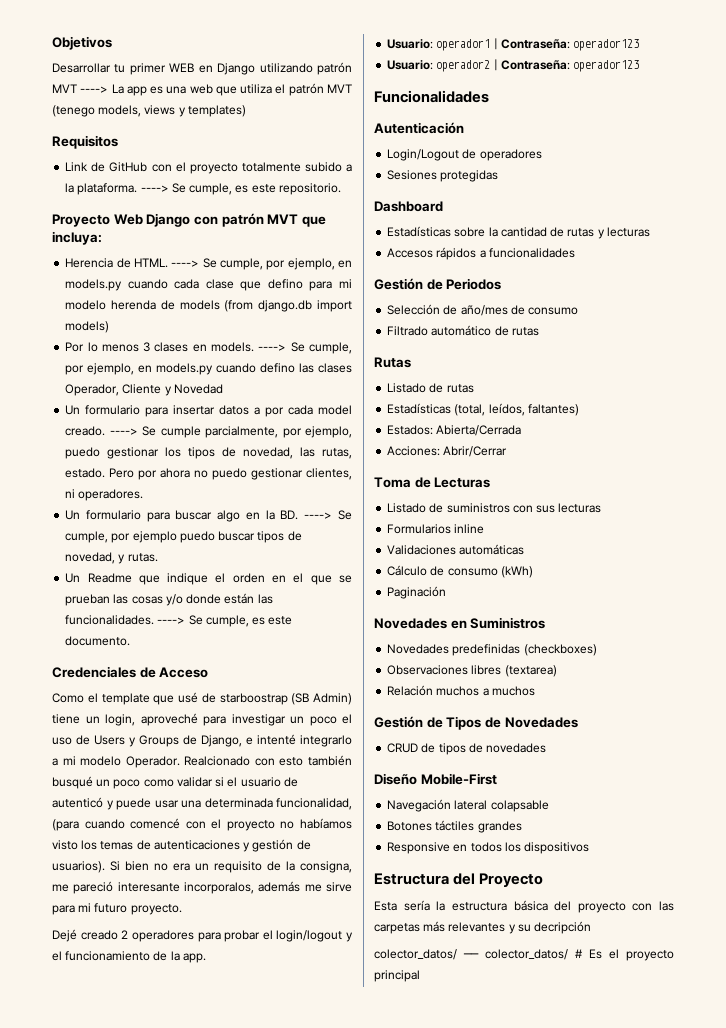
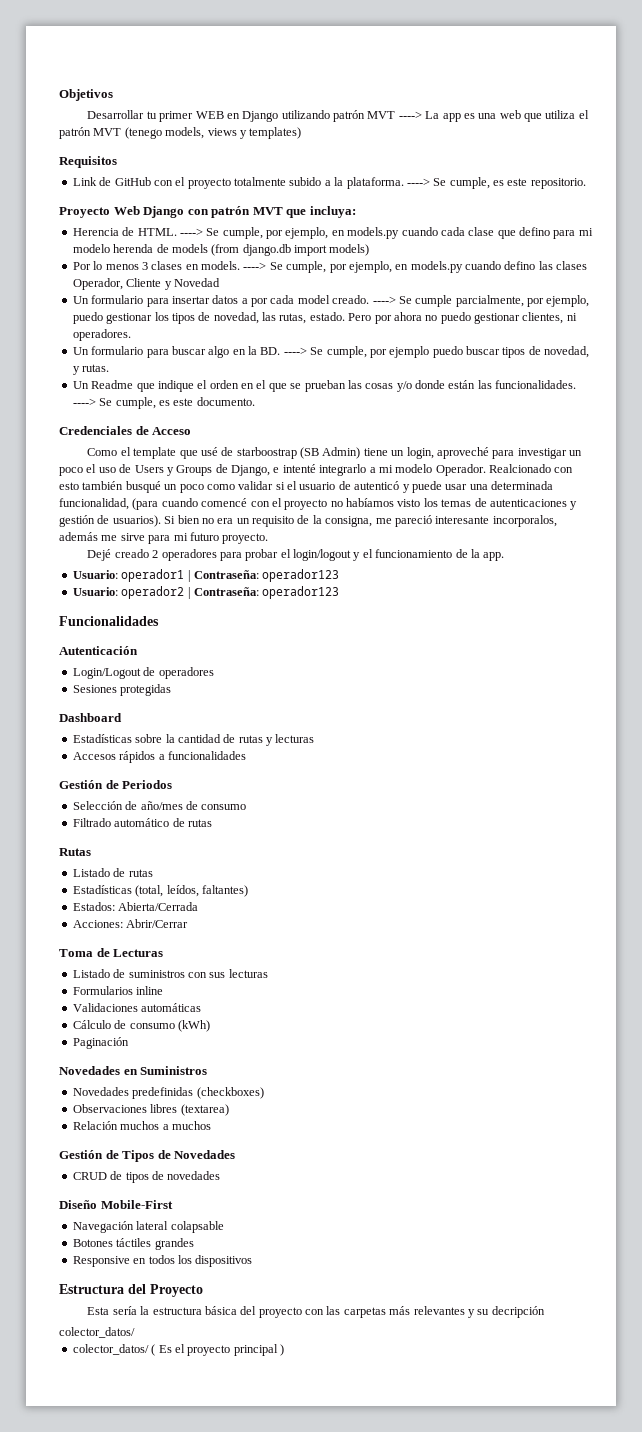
  Esta sería la estructura básica del proyecto con las carpetas más relevantes y su decripción
- colector_datos/ ── colector_datos/ # Es el proyecto principal
+ colector_datos/
+ colector_datos/ ( Es el proyecto principal )

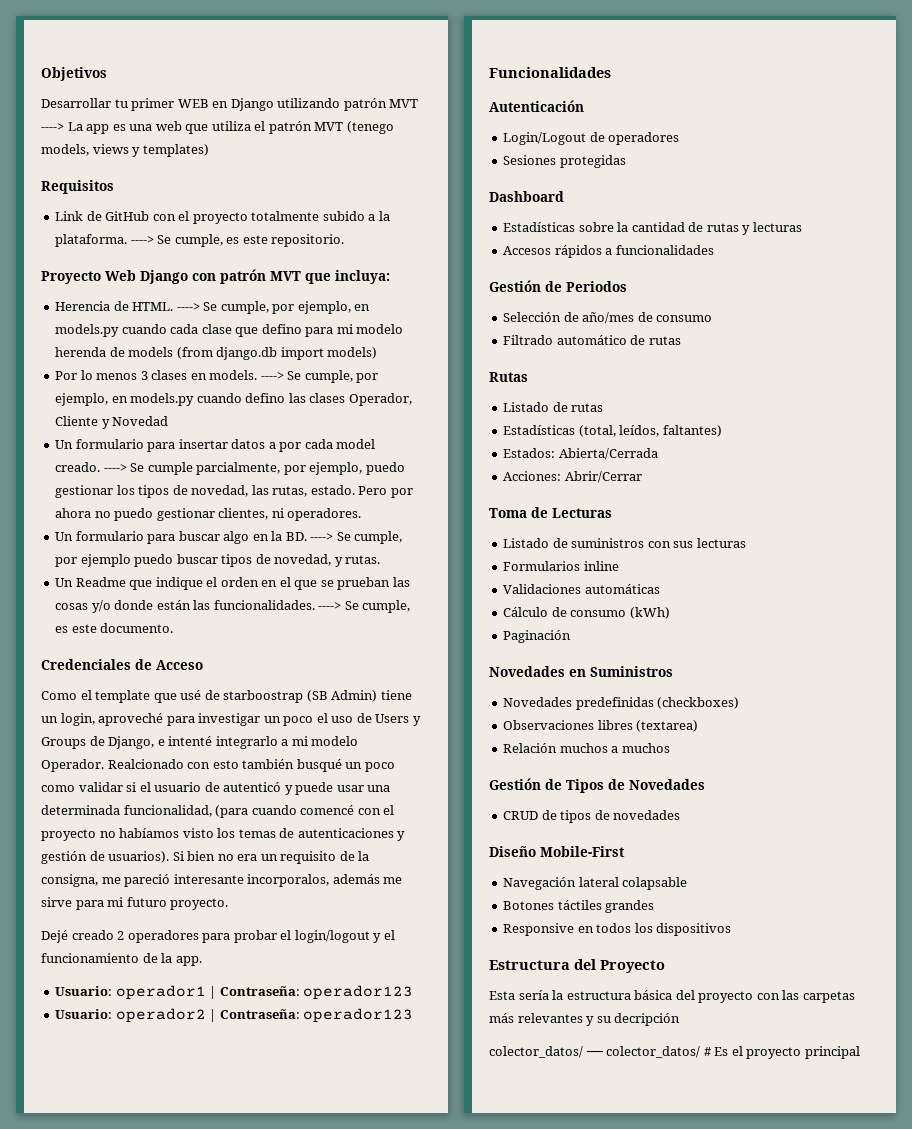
  Esta sería la estructura básica del proyecto con las carpetas más relevantes y su decripción
- colector_datos/
- colector_datos/ ( Es el proyecto principal )
+ colector_datos/ ── colector_datos/ # Es el proyecto principal

